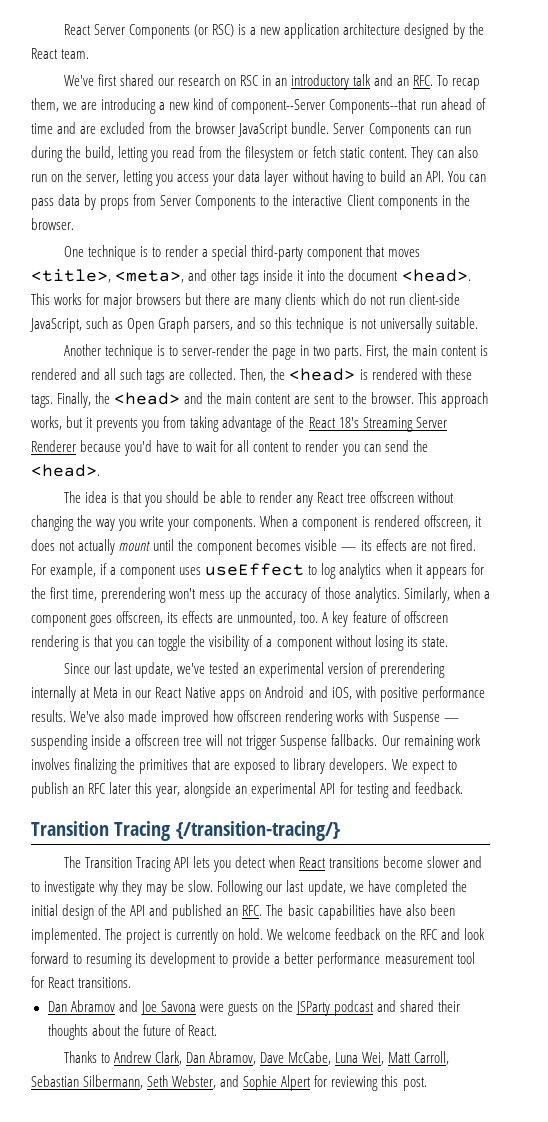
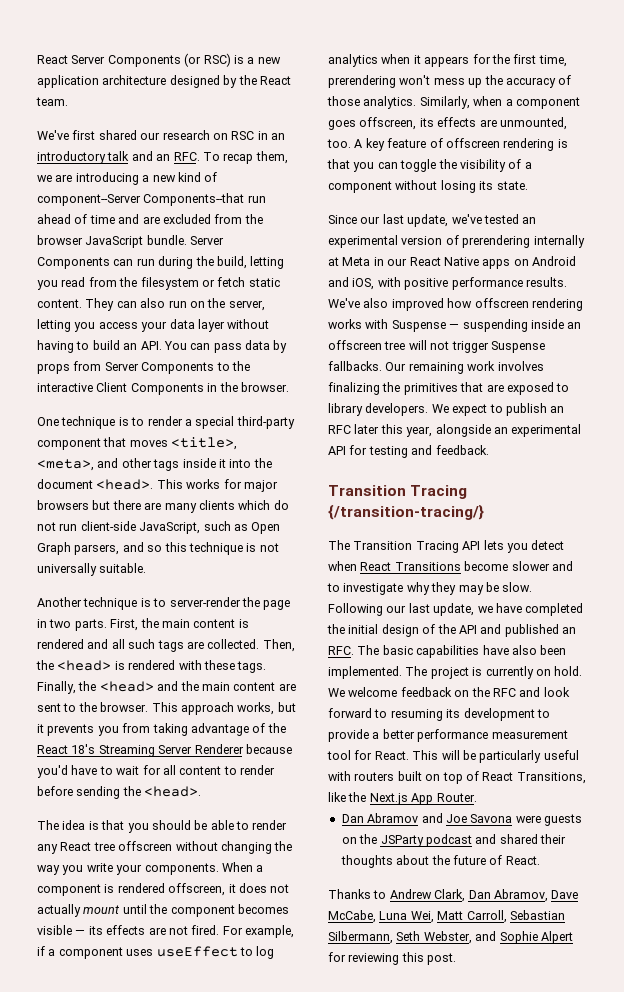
- They can also run on the server, letting you access your data layer without having to build an API. You can pass data by props from Server Components to the interactive Client components in the browser.
+ They can also run on the server, letting you access your data layer without having to build an API. You can pass data by props from Server Components to the interactive Client Components in the browser.
- This approach works, but it prevents you from taking advantage of the React 18's Streaming Server Renderer because you'd have to wait for all content to render you can send the <head>.
+ This approach works, but it prevents you from taking advantage of the React 18's Streaming Server Renderer because you'd have to wait for all content to render before sending the <head>.
- We've also made improved how offscreen rendering works with Suspense — suspending inside a offscreen tree will not trigger Suspense fallbacks.
+ We've also improved how offscreen rendering works with Suspense — suspending inside an offscreen tree will not trigger Suspense fallbacks.
- The Transition Tracing API lets you detect when React transitions become slower and to investigate why they may be slow.
+ The Transition Tracing API lets you detect when React Transitions become slower and to investigate why they may be slow.
- We welcome feedback on the RFC and look forward to resuming its development to provide a better performance measurement tool for React transitions.
+ We welcome feedback on the RFC and look forward to resuming its development to provide a better performance measurement tool for React. This will be particularly useful with routers built on top of React Transitions, like the Next.js App Router.

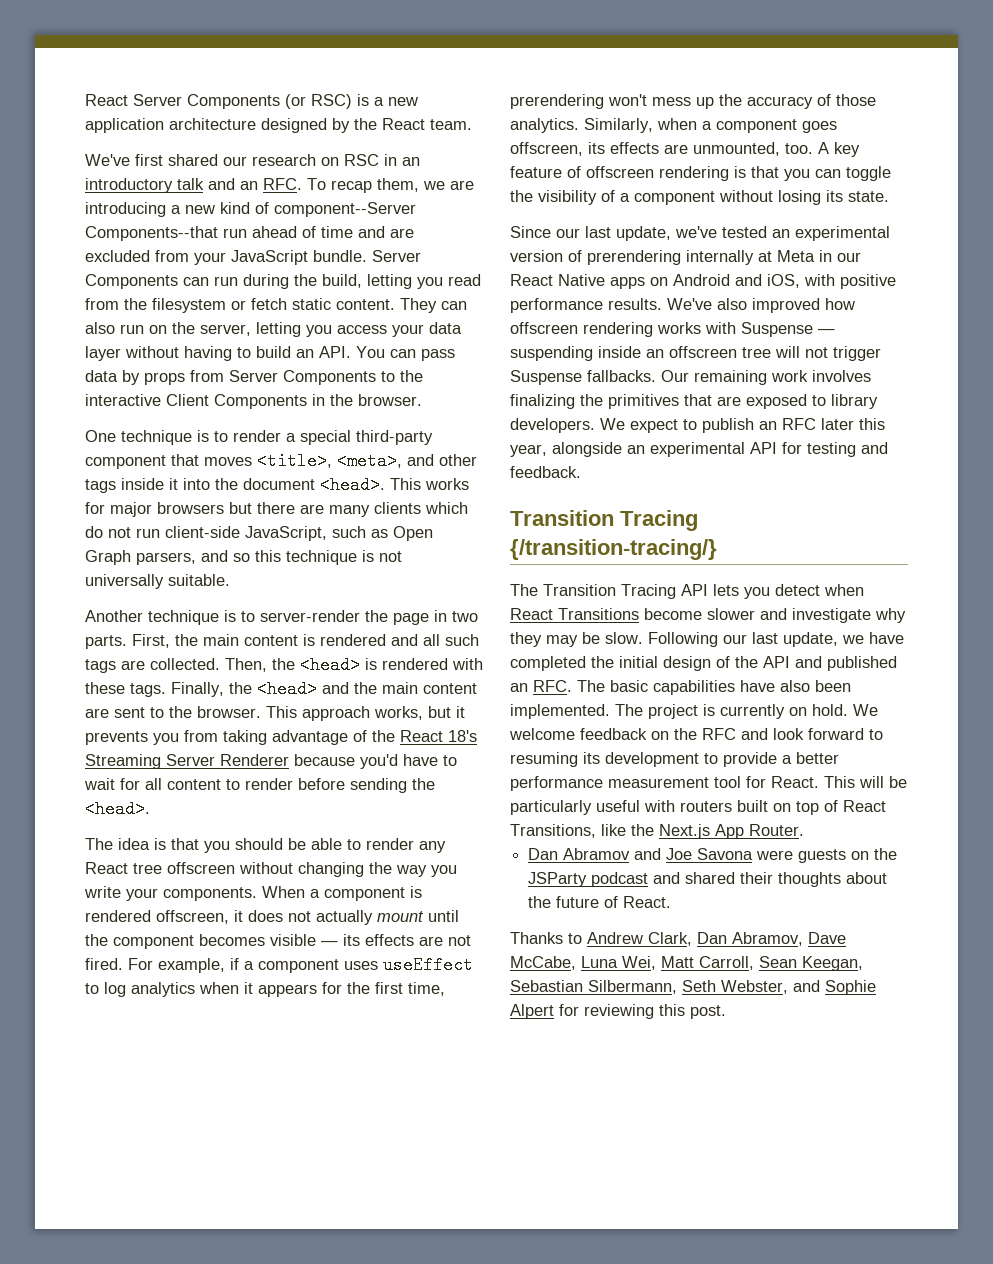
- We've first shared our research on RSC in an introductory talk and an RFC. To recap them, we are introducing a new kind of component--Server Components--that run ahead of time and are excluded from the browser JavaScript bundle.
+ We've first shared our research on RSC in an introductory talk and an RFC. To recap them, we are introducing a new kind of component--Server Components--that run ahead of time and are excluded from your JavaScript bundle.
- The Transition Tracing API lets you detect when React Transitions become slower and to investigate why they may be slow.
+ The Transition Tracing API lets you detect when React Transitions become slower and investigate why they may be slow.
- Thanks to Andrew Clark, Dan Abramov, Dave McCabe, Luna Wei, Matt Carroll, Sebastian Silbermann, Seth Webster, and Sophie Alpert for reviewing this post.
+ Thanks to Andrew Clark, Dan Abramov, Dave McCabe, Luna Wei, Matt Carroll, Sean Keegan, Sebastian Silbermann, Seth Webster, and Sophie Alpert for reviewing this post.

